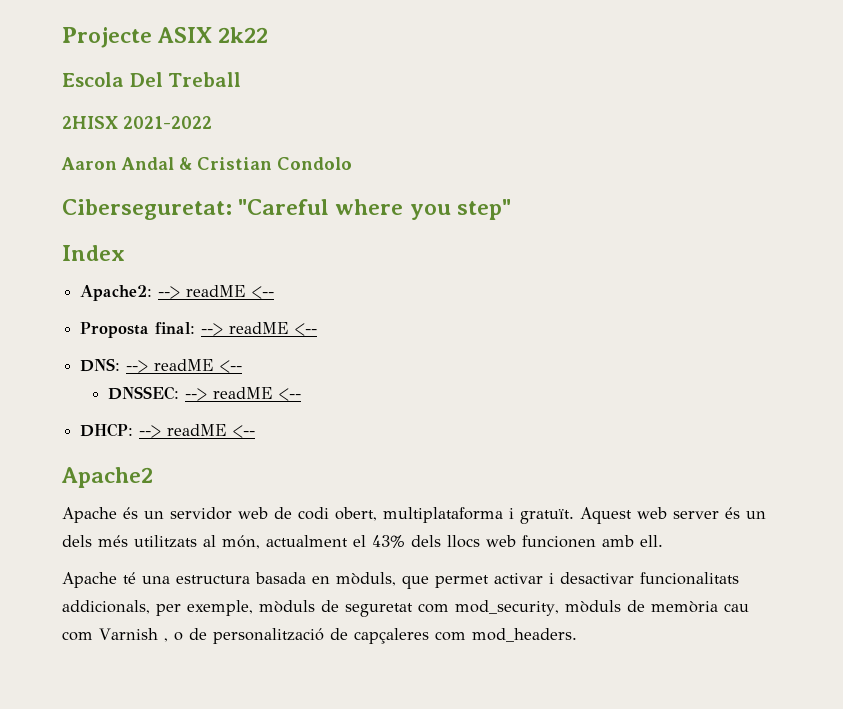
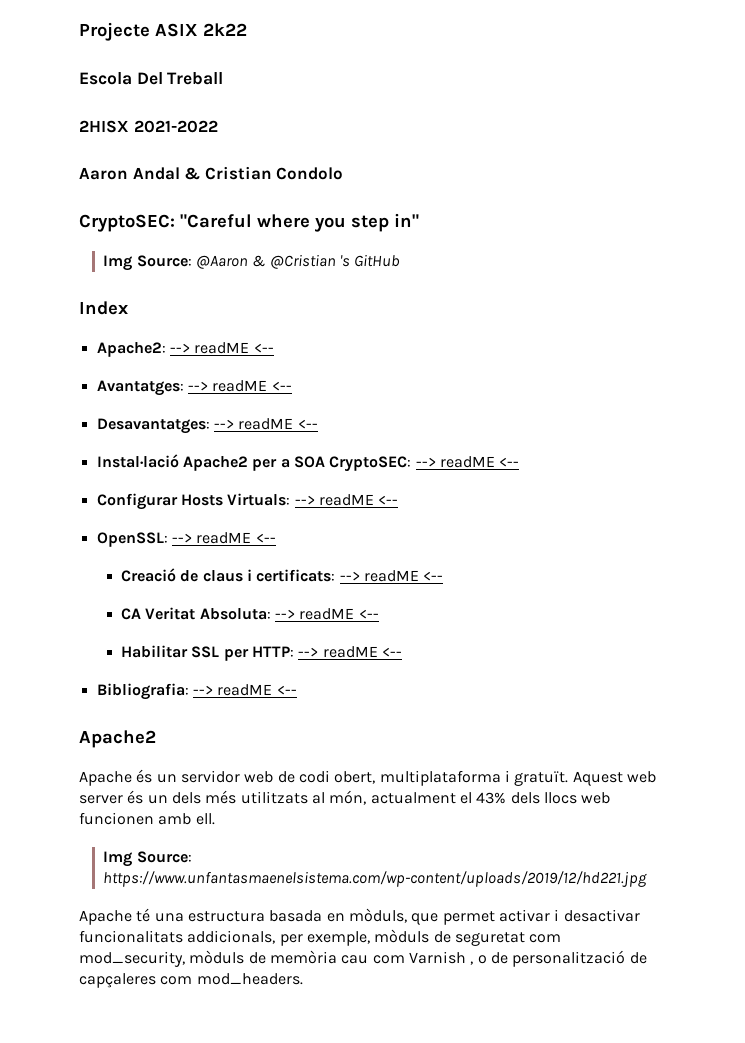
- Ciberseguretat: "Careful where you step"
+ CryptoSEC: "Careful where you step in"
+ Img Source: @Aaron & @Cristian 's GitHub
- Proposta final: --> readME <--
- DNS: --> readME <--
- DNSSEC: --> readME <--
- DHCP: --> readME <--
+ Avantatges: --> readME <--
+ Desavantatges: --> readME <--
+ Instal·lació Apache2 per a SOA CryptoSEC: --> readME <--
+ Configurar Hosts Virtuals: --> readME <--
+ OpenSSL: --> readME <--
+ Creació de claus i certificats: --> readME <--
+ CA Veritat Absoluta: --> readME <--
+ Habilitar SSL per HTTP: --> readME <--
+ Bibliografia: --> readME <--
+ Img Source: https://www.unfantasmaenelsistema.com/wp-content/uploads/2019/12/hd221.jpg

